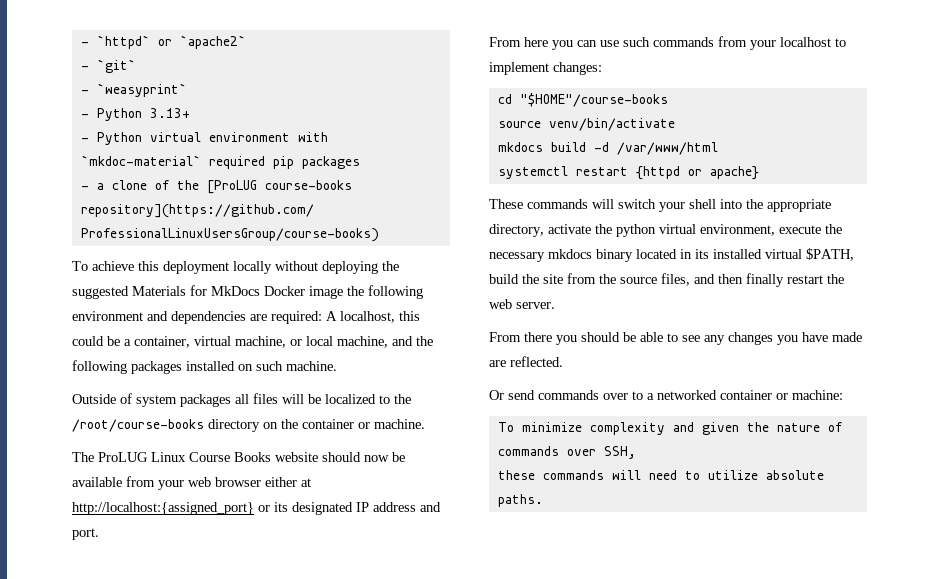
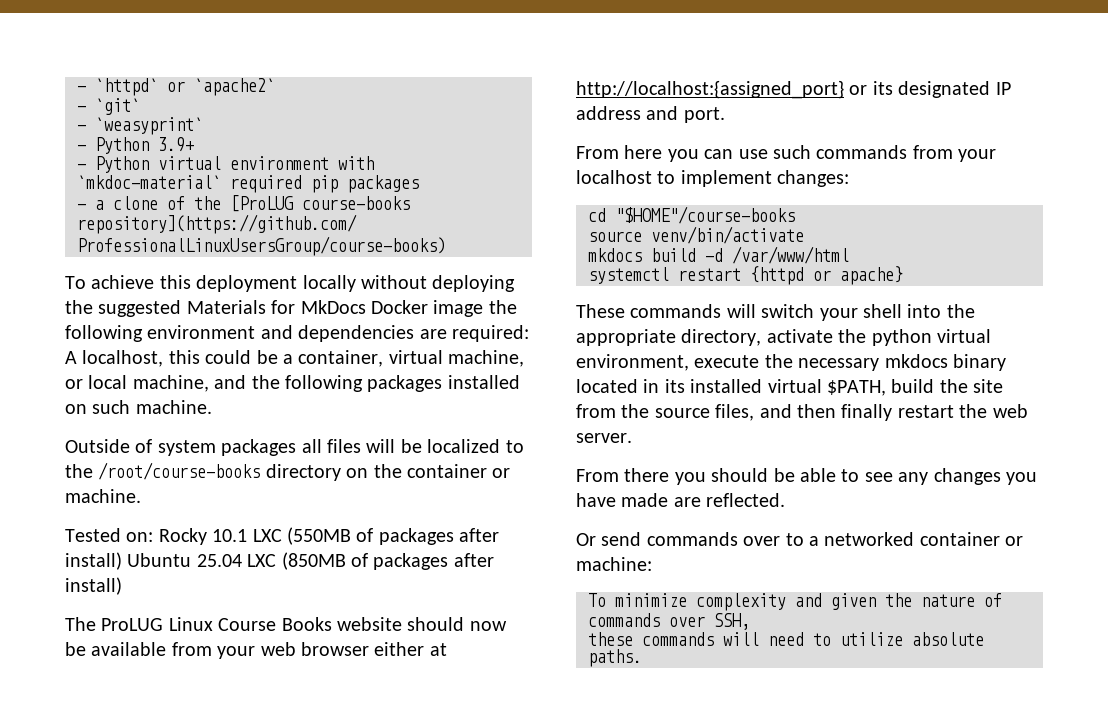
- - Python 3.13+
+ - Python 3.9+
+ Tested on: Rocky 10.1 LXC (550MB of packages after install) Ubuntu 25.04 LXC (850MB of packages after install)

